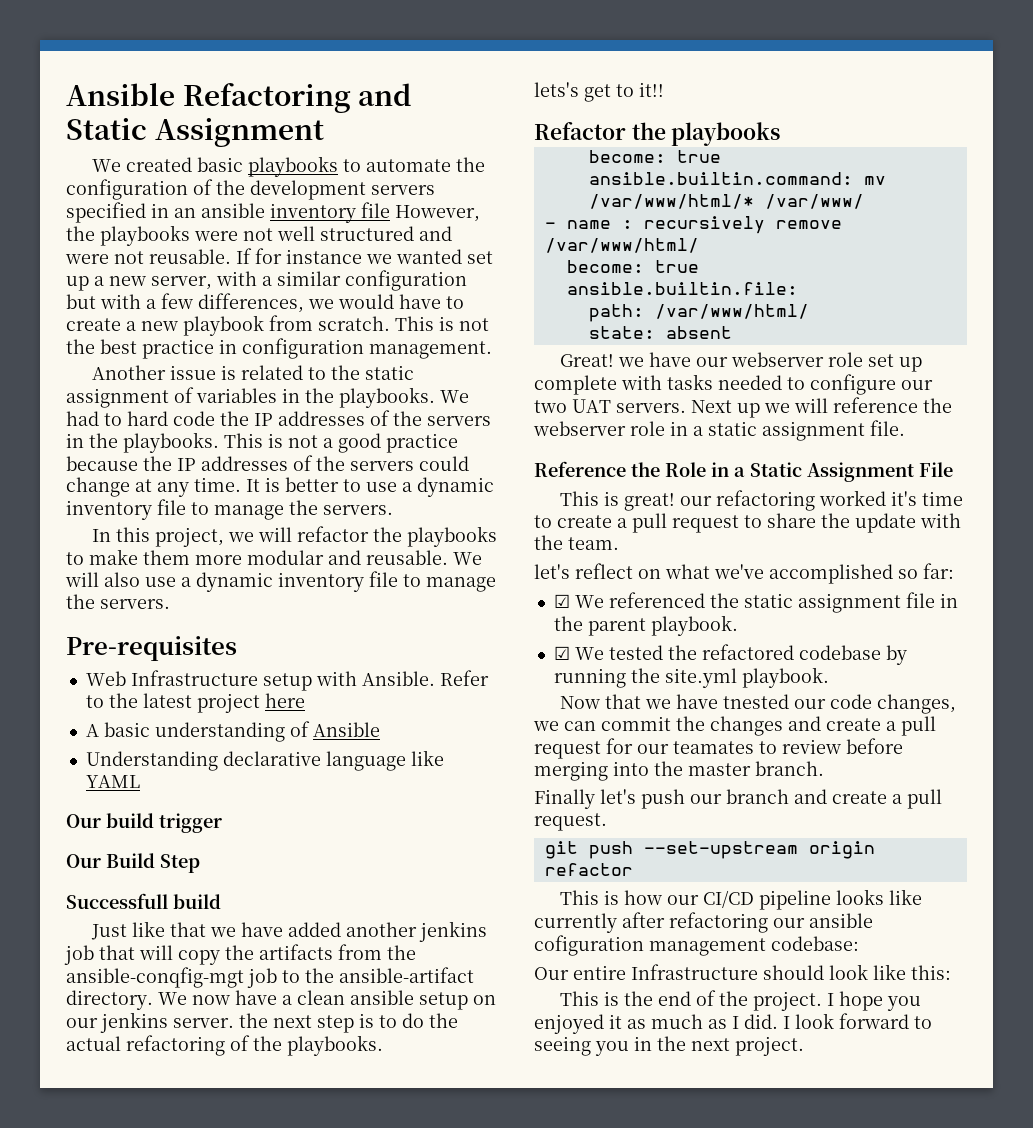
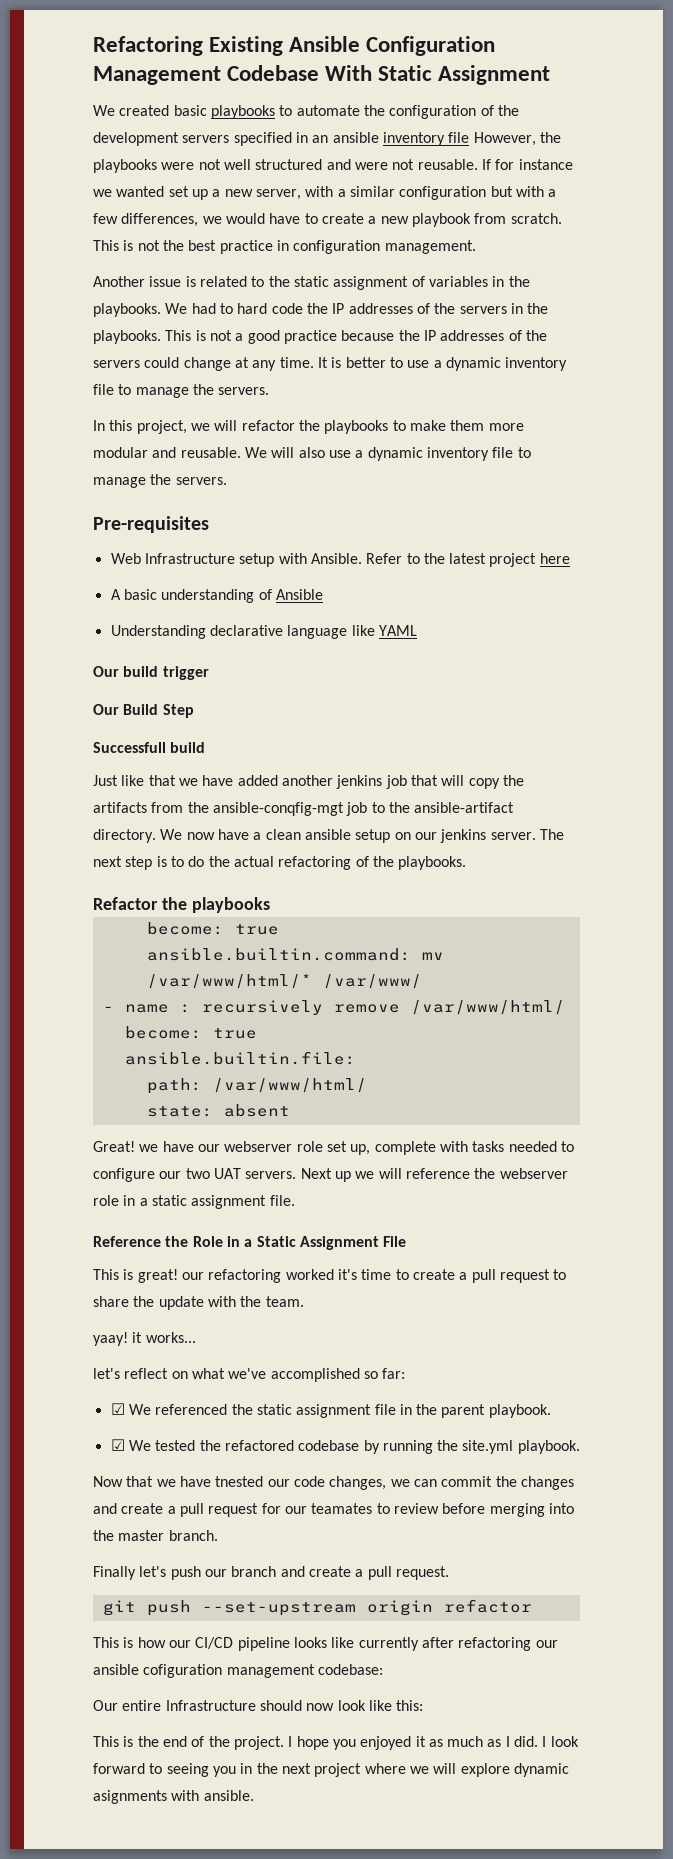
- Ansible Refactoring and Static Assignment
+ Refactoring Existing Ansible Configuration Management Codebase With Static Assignment
- We now have a clean ansible setup on our jenkins server. the next step is to do the actual refactoring of the playbooks.
+ We now have a clean ansible setup on our jenkins server. The next step is to do the actual refactoring of the playbooks.
- lets's get to it!!
- Great! we have our webserver role set up complete with tasks needed to configure our two UAT servers.
+ Great! we have our webserver role set up, complete with tasks needed to configure our two UAT servers.
+ yaay! it works...
- Our entire Infrastructure should look like this:
+ Our entire Infrastructure should now look like this:
- I look forward to seeing you in the next project.
+ I look forward to seeing you in the next project where we will explore dynamic asignments with ansible.

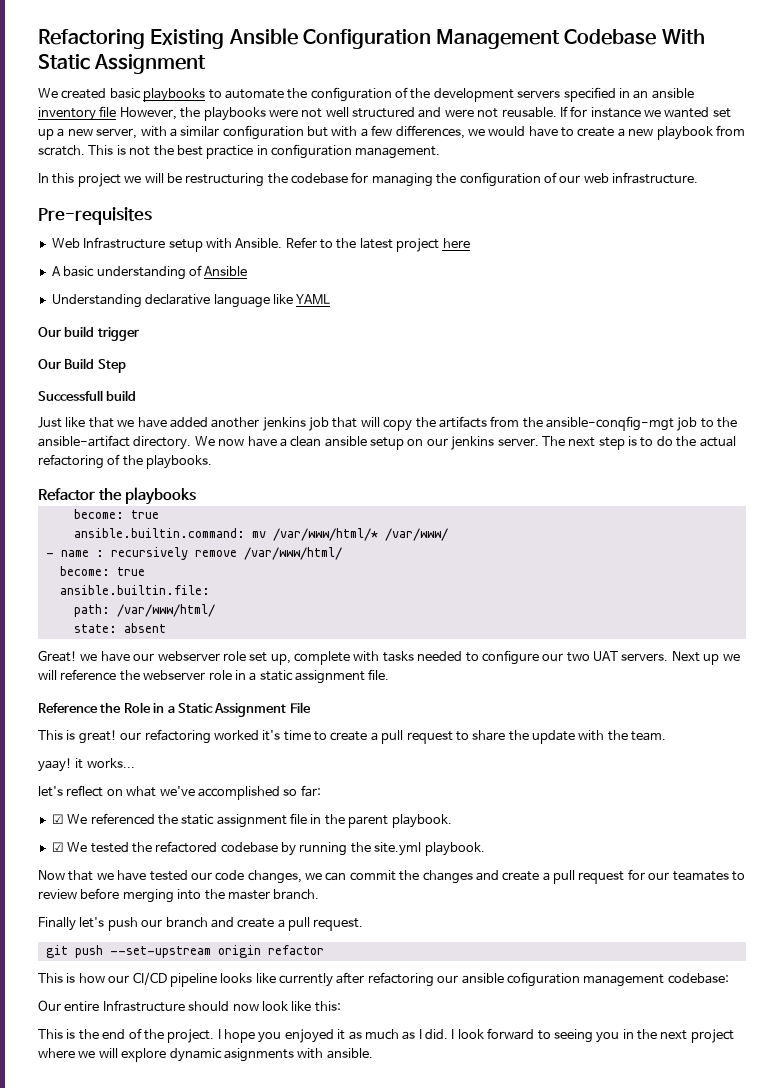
- Another issue is related to the static assignment of variables in the playbooks. We had to hard code the IP addresses of the servers in the playbooks. This is not a good practice because the IP addresses of the servers could change at any time. It is better to use a dynamic inventory file to manage the servers.
- In this project, we will refactor the playbooks to make them more modular and reusable. We will also use a dynamic inventory file to manage the servers.
+ In this project we will be restructuring the codebase for managing the configuration of our web infrastructure.
- Now that we have tnested our code changes, we can commit the changes and create a pull request for our teamates to review before merging into the master branch.
+ Now that we have tested our code changes, we can commit the changes and create a pull request for our teamates to review before merging into the master branch.

